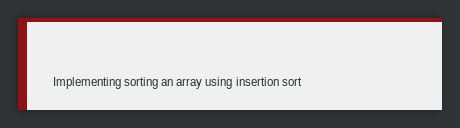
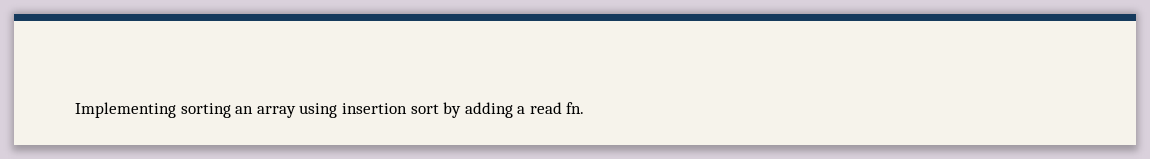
- Implementing sorting an array using insertion sort
+ Implementing sorting an array using insertion sort by adding a read fn.

